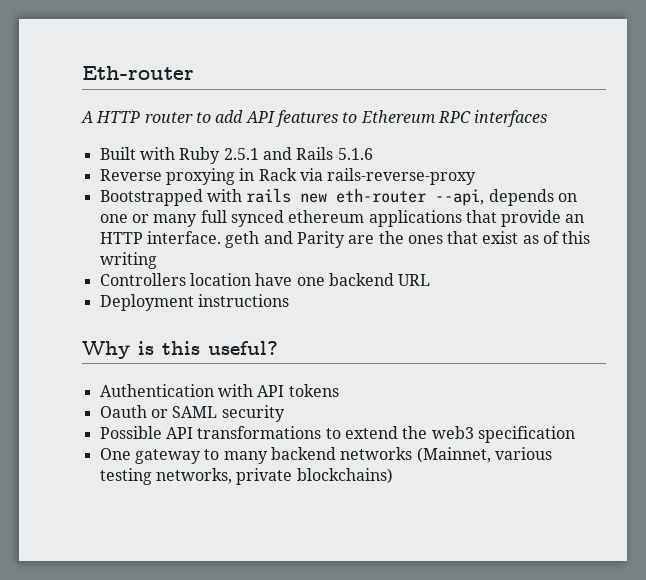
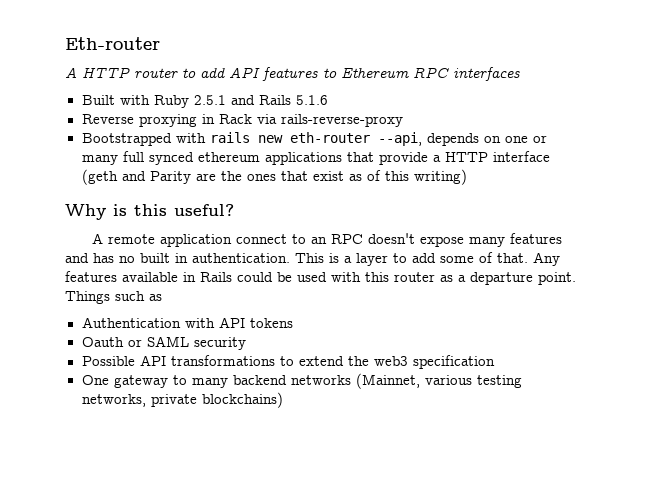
- Bootstrapped with rails new eth-router --api, depends on one or many full synced ethereum applications that provide an HTTP interface. geth and Parity are the ones that exist as of this writing
- Controllers location have one backend URL
- Deployment instructions
+ Bootstrapped with rails new eth-router --api, depends on one or many full synced ethereum applications that provide a HTTP interface (geth and Parity are the ones that exist as of this writing)
  Why is this useful?
+ A remote application connect to an RPC doesn't expose many features and has no built in authentication. This is a layer to add some of that. Any features available in Rails could be used with this router as a departure point. Things such as

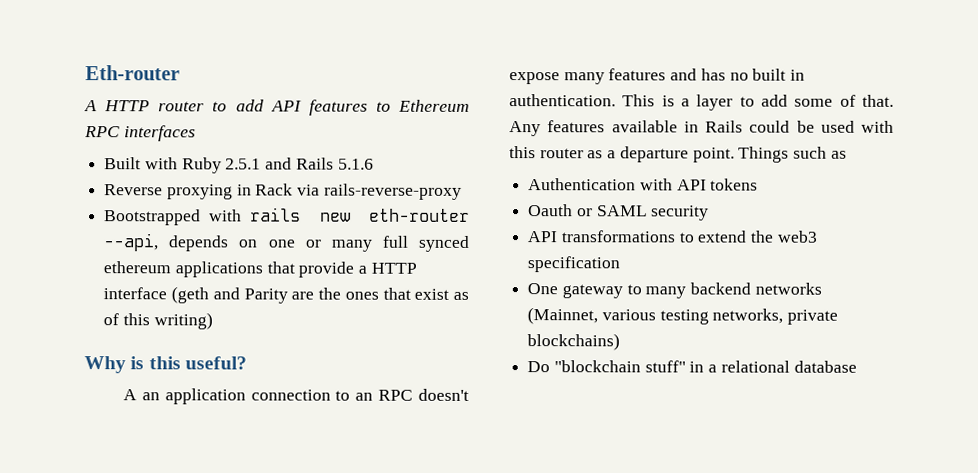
- A remote application connect to an RPC doesn't expose many features and has no built in authentication.
+ A an application connection to an RPC doesn't expose many features and has no built in authentication.
- Possible API transformations to extend the web3 specification
+ API transformations to extend the web3 specification
+ Do "blockchain stuff" in a relational database

